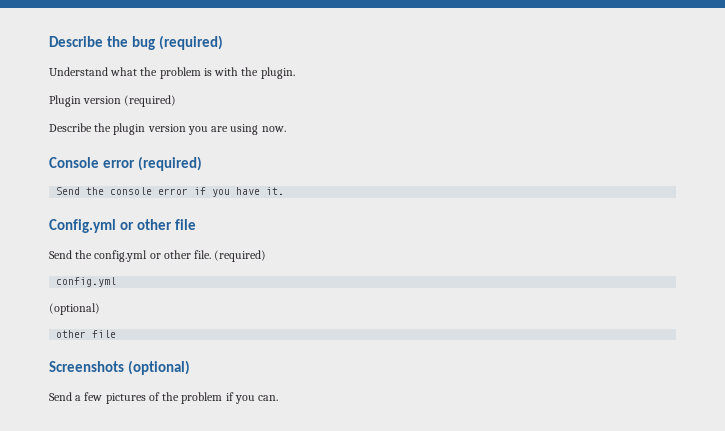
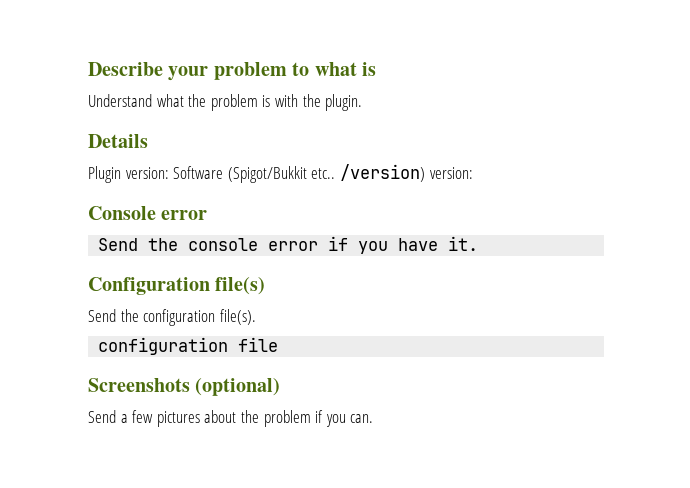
- Describe the bug (required)
+ Describe your problem to what is
+ Details
- Plugin version (required)
- Describe the plugin version you are using now.
+ Plugin version: Software (Spigot/Bukkit etc.. /version) version:
- Console error (required)
+ Console error
- Config.yml or other file
- Send the config.yml or other file. (required)
- config.yml
- (optional)
- other file
+ Configuration file(s)
+ Send the configuration file(s).
+ configuration file
- Send a few pictures of the problem if you can.
+ Send a few pictures about the problem if you can.

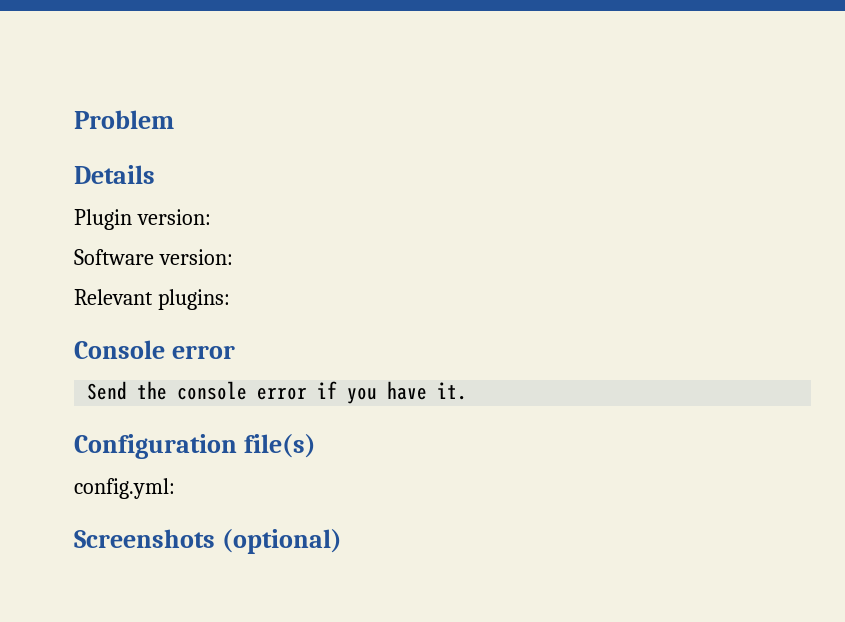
- Describe your problem to what is
- Understand what the problem is with the plugin.
+ Problem
- Plugin version: Software (Spigot/Bukkit etc.. /version) version:
+ Plugin version:
+ Software version:
+ Relevant plugins:
- Send the configuration file(s).
- configuration file
+ config.yml:
  Screenshots (optional)
- Send a few pictures about the problem if you can.

